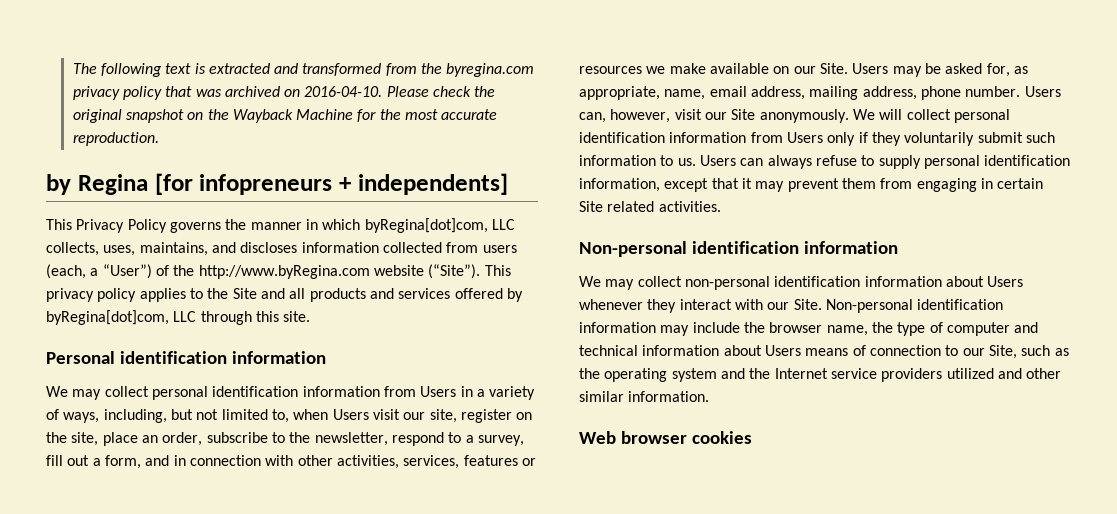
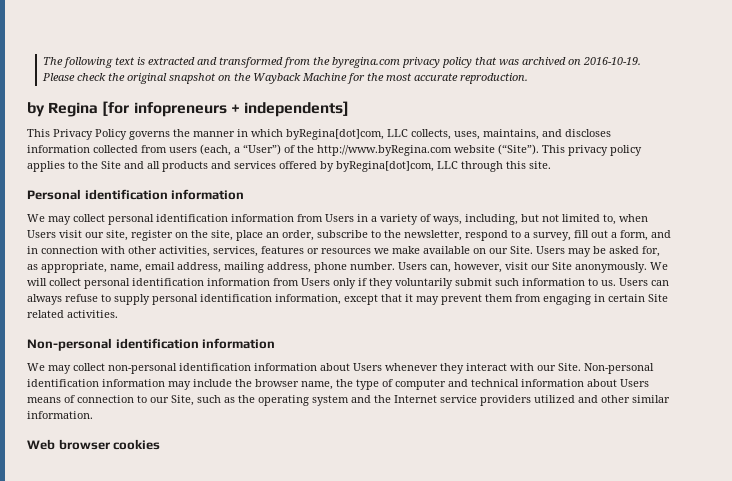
- The following text is extracted and transformed from the byregina.com privacy policy that was archived on 2016-04-10.
+ The following text is extracted and transformed from the byregina.com privacy policy that was archived on 2016-10-19.

